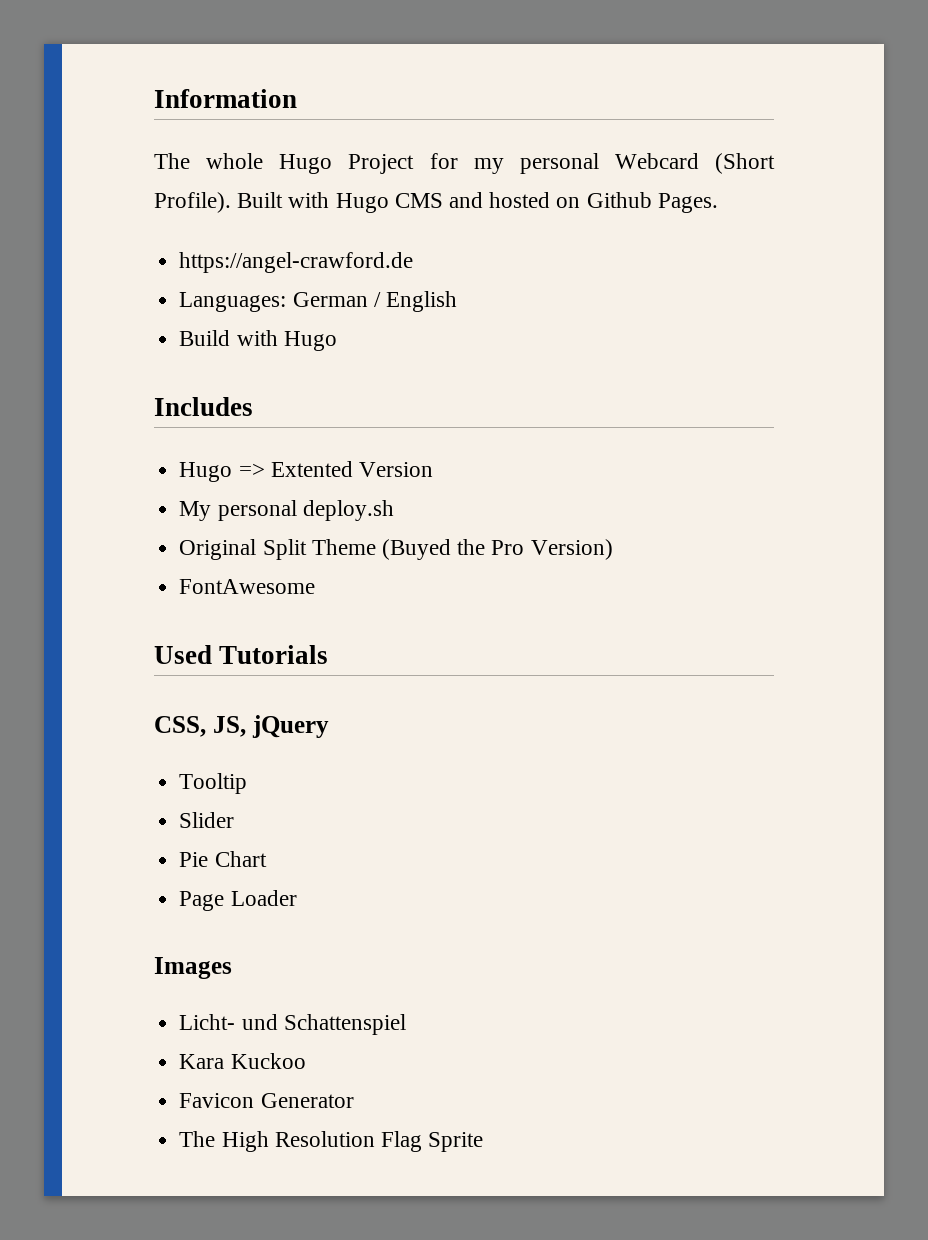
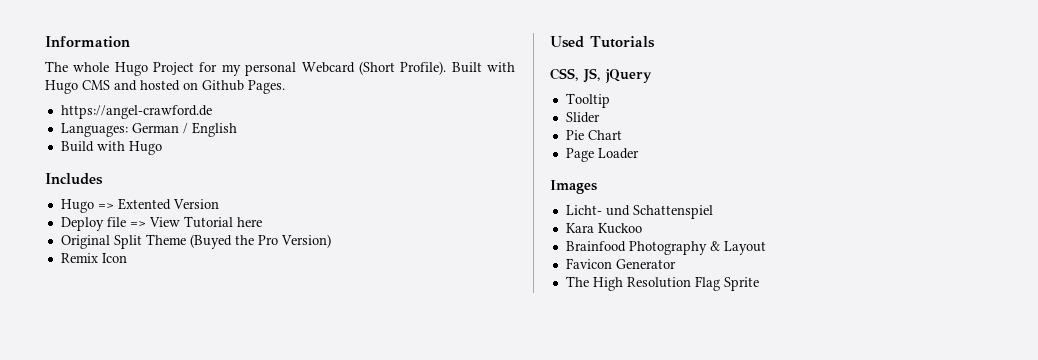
- My personal deploy.sh
+ Deploy file => View Tutorial here
- FontAwesome
+ Remix Icon
+ Brainfood Photography & Layout

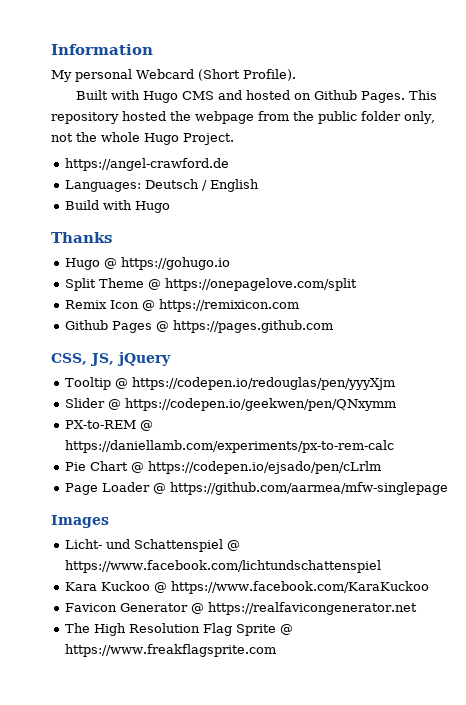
- The whole Hugo Project for my personal Webcard (Short Profile). Built with Hugo CMS and hosted on Github Pages.
+ My personal Webcard (Short Profile).
+ Built with Hugo CMS and hosted on Github Pages. This repository hosted the webpage from the public folder only, not the whole Hugo Project.
- Languages: German / English
+ Languages: Deutsch / English
- Includes
- Hugo => Extented Version
- Deploy file => View Tutorial here
- Original Split Theme (Buyed the Pro Version)
- Remix Icon
- Used Tutorials
+ Thanks
+ Hugo @ https://gohugo.io
+ Split Theme @ https://onepagelove.com/split
+ Remix Icon @ https://remixicon.com
+ Github Pages @ https://pages.github.com
- Tooltip
+ Tooltip @ https://codepen.io/redouglas/pen/yyyXjm
- Slider
+ Slider @ https://codepen.io/geekwen/pen/QNxymm
+ PX-to-REM @ https://daniellamb.com/experiments/px-to-rem-calc
- Pie Chart
+ Pie Chart @ https://codepen.io/ejsado/pen/cLrlm
- Page Loader
+ Page Loader @ https://github.com/aarmea/mfw-singlepage
- Licht- und Schattenspiel
+ Licht- und Schattenspiel @ https://www.facebook.com/lichtundschattenspiel
- Kara Kuckoo
- Brainfood Photography & Layout
+ Kara Kuckoo @ https://www.facebook.com/KaraKuckoo
- Favicon Generator
+ Favicon Generator @ https://realfavicongenerator.net
- The High Resolution Flag Sprite
+ The High Resolution Flag Sprite @ https://www.freakflagsprite.com

